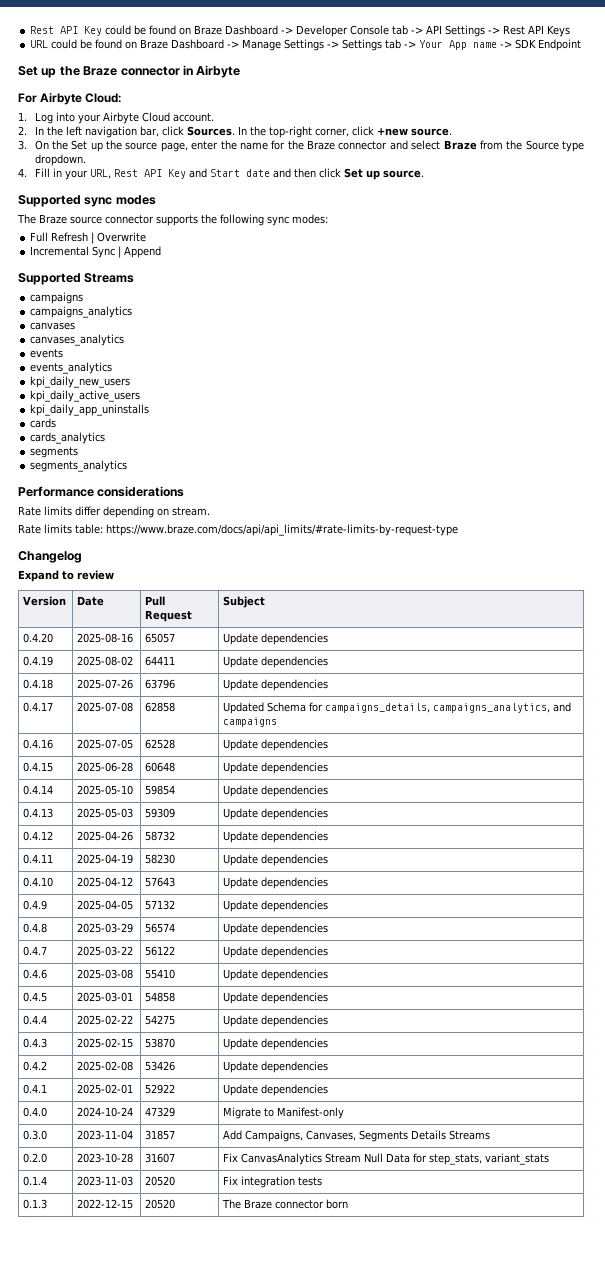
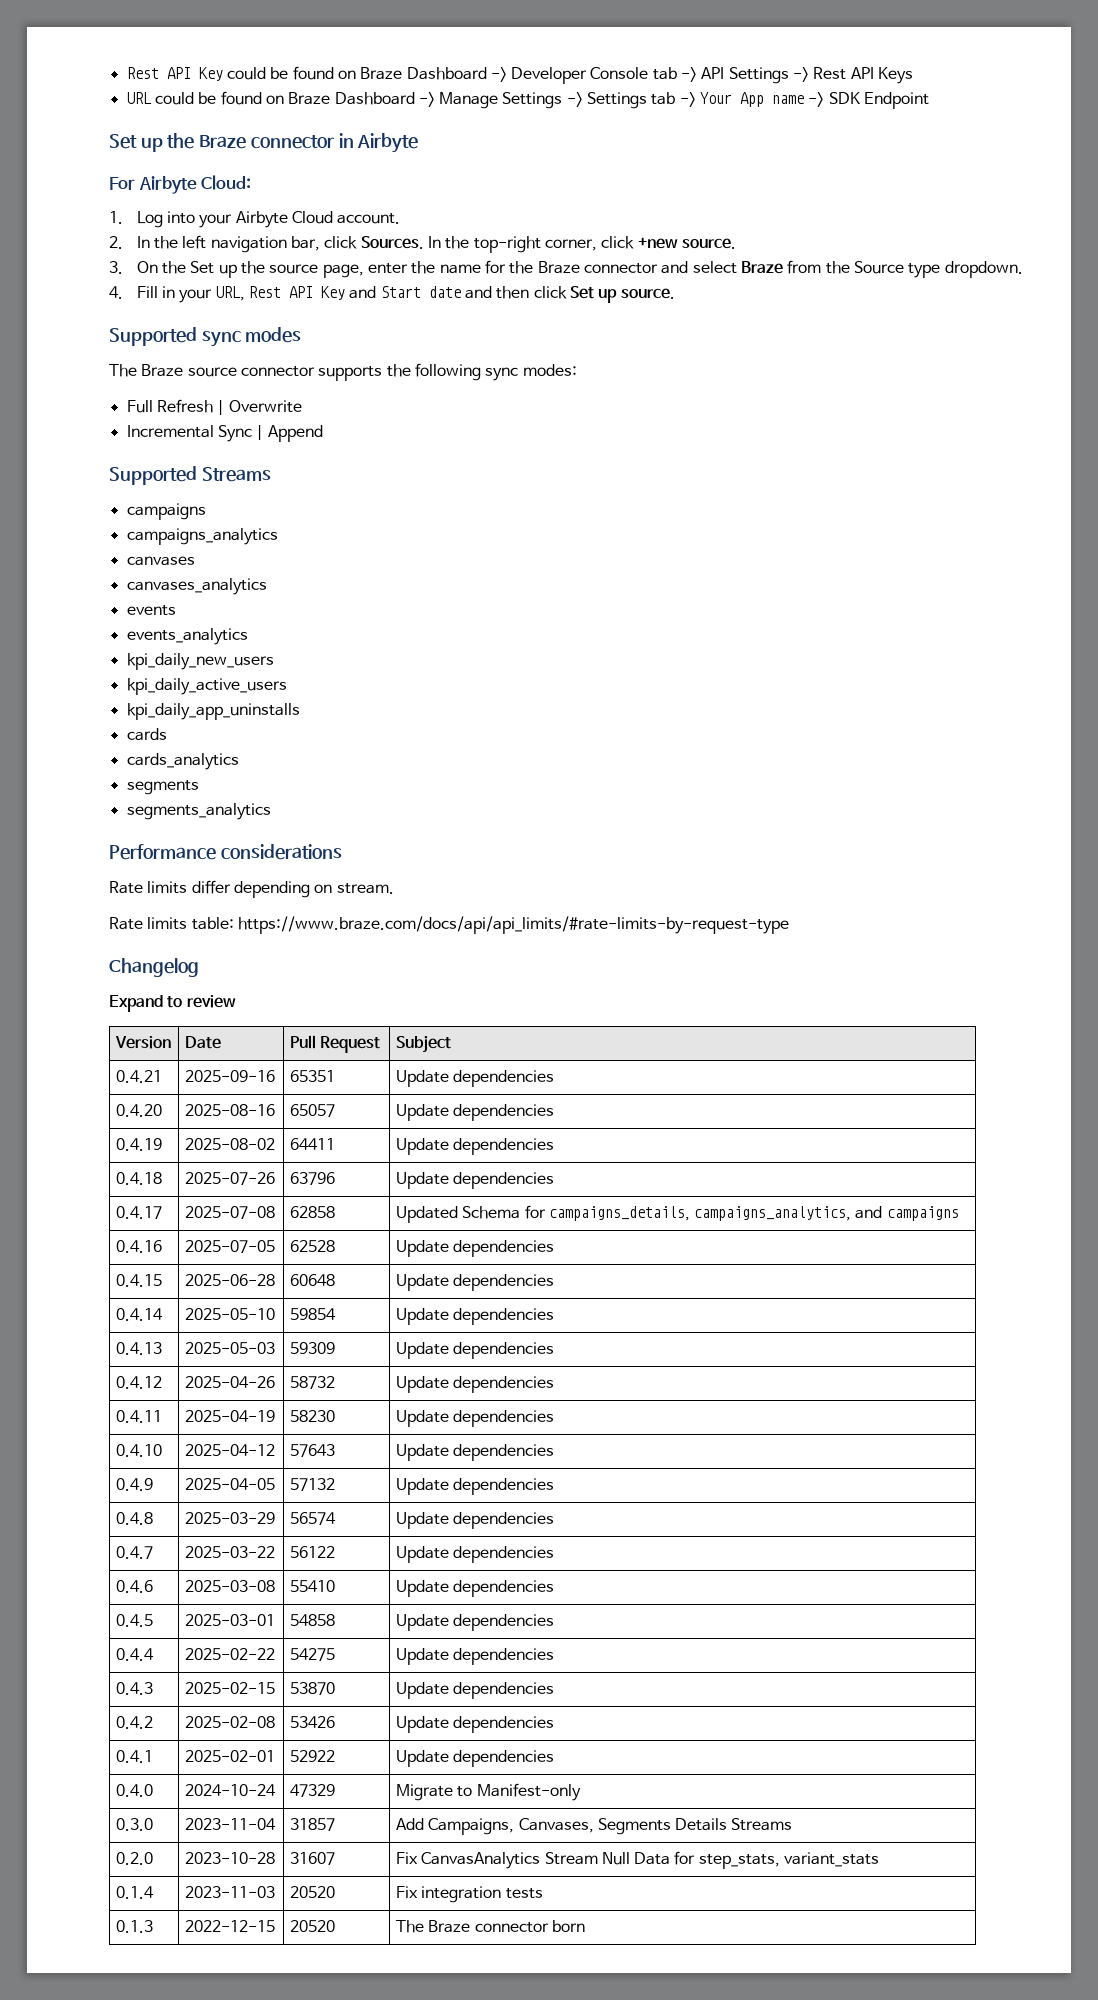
+ 0.4.21 | 2025-09-16 | 65351 | Update dependencies

